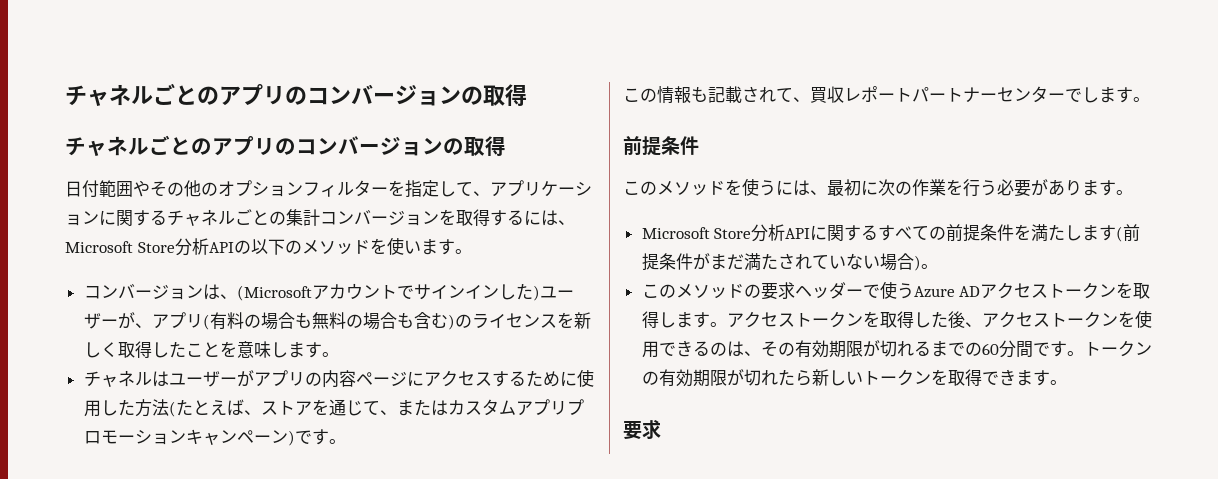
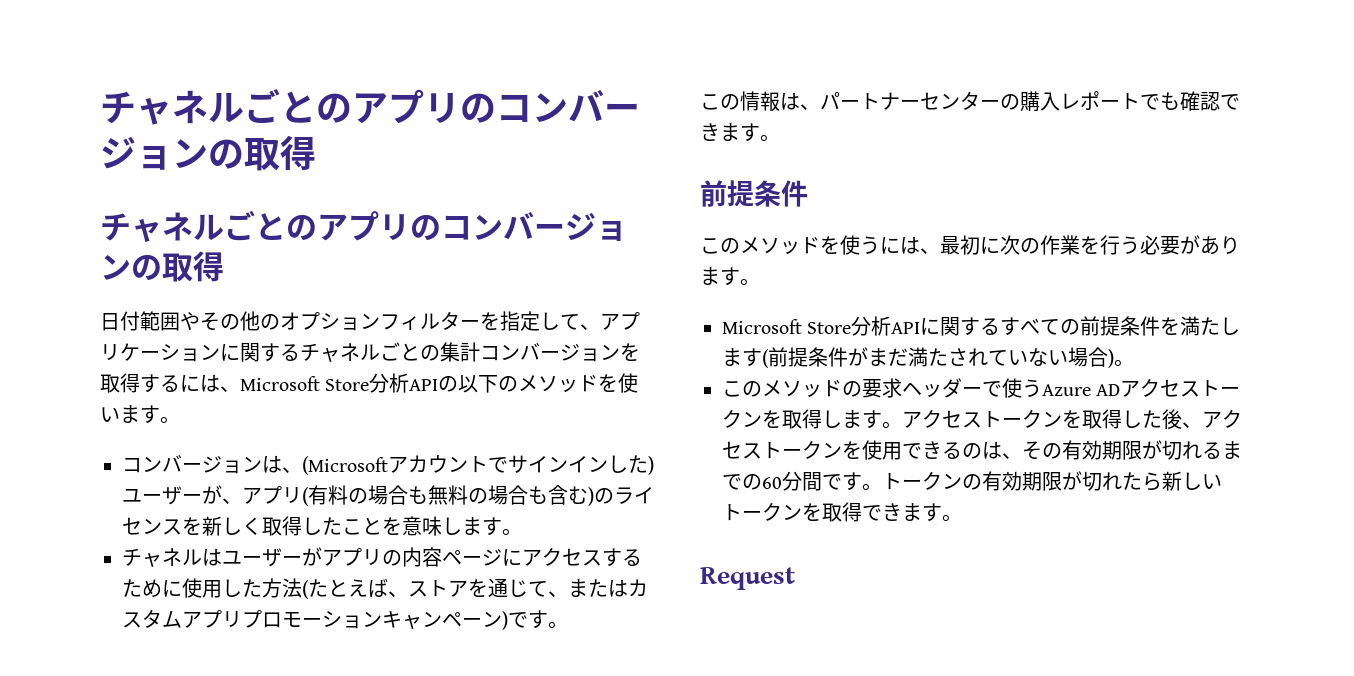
- この情報も記載されて、買収レポートパートナーセンターでします。
+ この情報は、パートナーセンターの購入レポートでも確認できます。
  トークンの有効期限が切れたら新しいトークンを取得できます。
- 要求
+ Request

